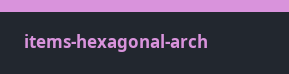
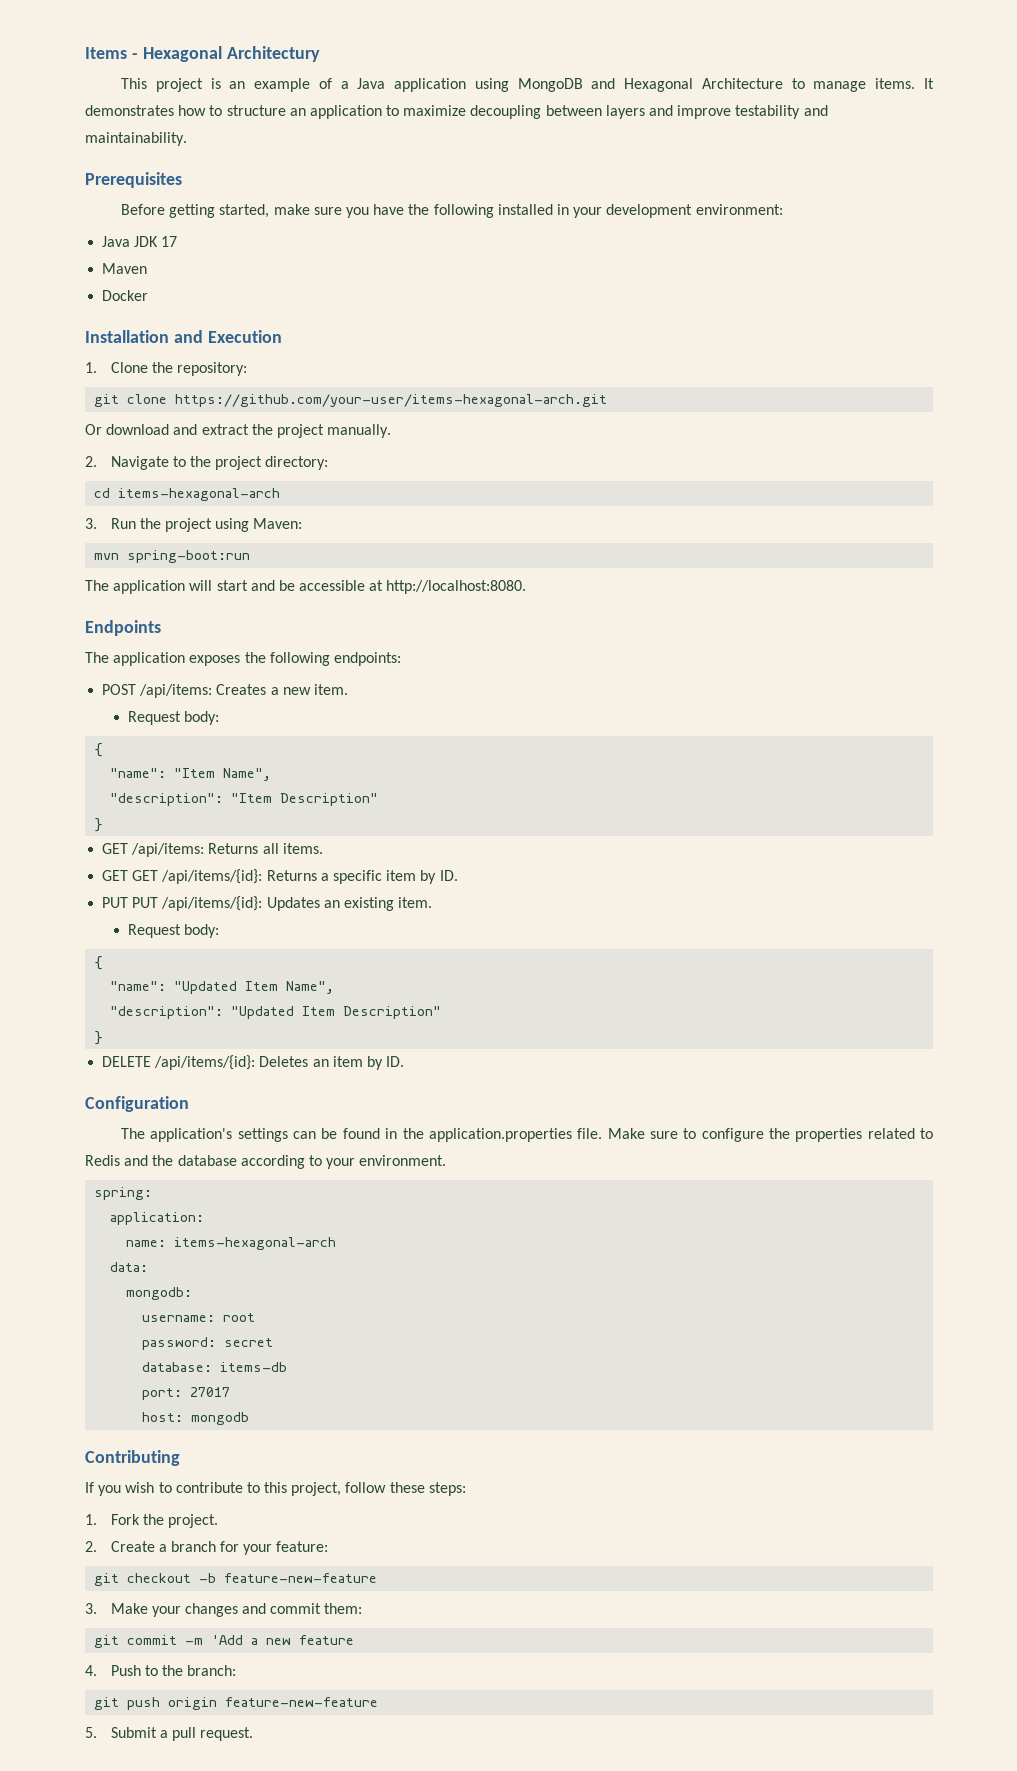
- items-hexagonal-arch
+ Items - Hexagonal Architectury
+ This project is an example of a Java application using MongoDB and Hexagonal Architecture to manage items. It demonstrates how to structure an application to maximize decoupling between layers and improve testability and maintainability.
+ Prerequisites
+ Before getting started, make sure you have the following installed in your development environment:
+ Java JDK 17
+ Maven
+ Docker
+ Installation and Execution
+ 1. Clone the repository:
+ git clone https://github.com/your-user/items-hexagonal-arch.git
+ Or download and extract the project manually.
+ 2. Navigate to the project directory:
+ cd items-hexagonal-arch
+ 3. Run the project using Maven:
+ mvn spring-boot:run
+ The application will start and be accessible at http://localhost:8080.
+ Endpoints
+ The application exposes the following endpoints:
+ POST /api/items: Creates a new item.
+ Request body:
+ {
+ "name": "Item Name",
+ "description": "Item Description"
+ }
+ GET /api/items: Returns all items.
+ GET GET /api/items/{id}: Returns a specific item by ID.
+ PUT PUT /api/items/{id}: Updates an existing item.
+ Request body:
+ {
+ "name": "Updated Item Name",
+ "description": "Updated Item Description"
+ }
+ DELETE /api/items/{id}: Deletes an item by ID.
+ Configuration
+ The application's settings can be found in the application.properties file. Make sure to configure the properties related to Redis and the database according to your environment.
+ spring:
+ application:
+ name: items-hexagonal-arch
+ data:
+ mongodb:
+ username: root
+ password: secret
+ database: items-db
+ port: 27017
+ host: mongodb
+ Contributing
+ If you wish to contribute to this project, follow these steps:
+ 1. Fork the project.
+ 2. Create a branch for your feature:
+ git checkout -b feature-new-feature
+ 3. Make your changes and commit them:
+ git commit -m 'Add a new feature
+ 4. Push to the branch:
+ git push origin feature-new-feature
+ 5. Submit a pull request.

